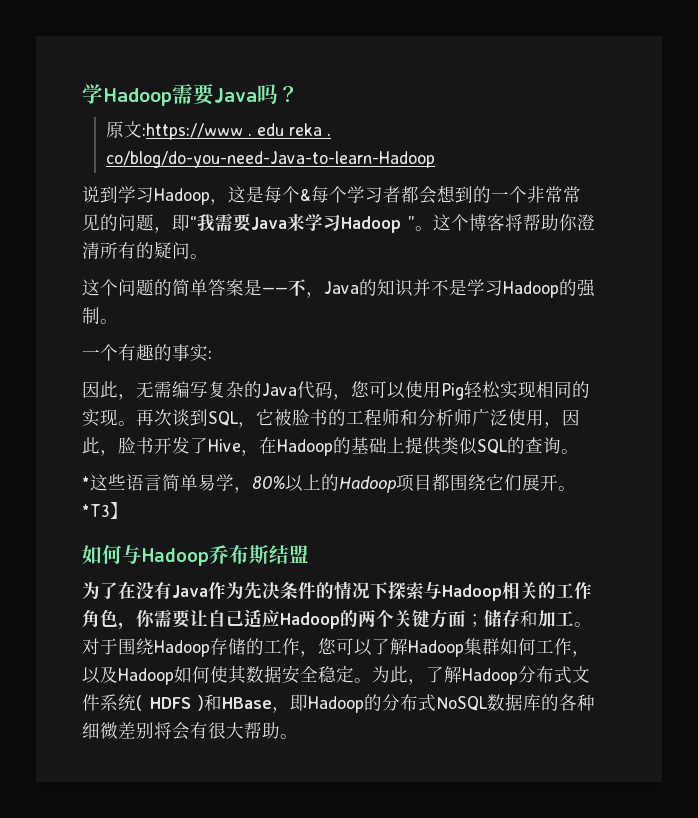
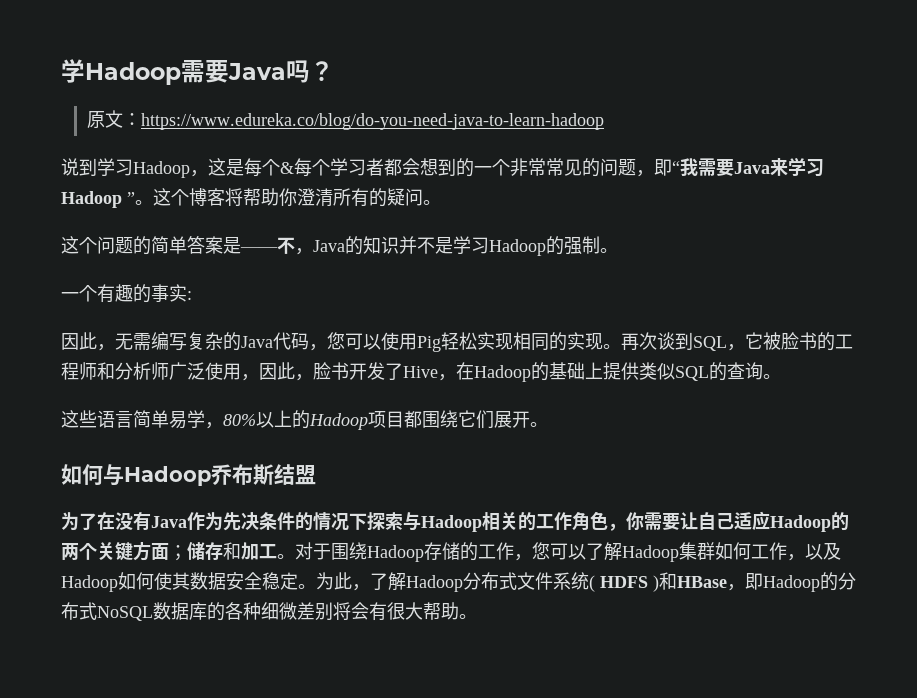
- 原文:https://www . edu reka . co/blog/do-you-need-Java-to-learn-Hadoop
+ 原文：https://www.edureka.co/blog/do-you-need-java-to-learn-hadoop
- *这些语言简单易学，80%以上的Hadoop项目都围绕它们展开。*T3】
+ 这些语言简单易学，80%以上的Hadoop项目都围绕它们展开。

